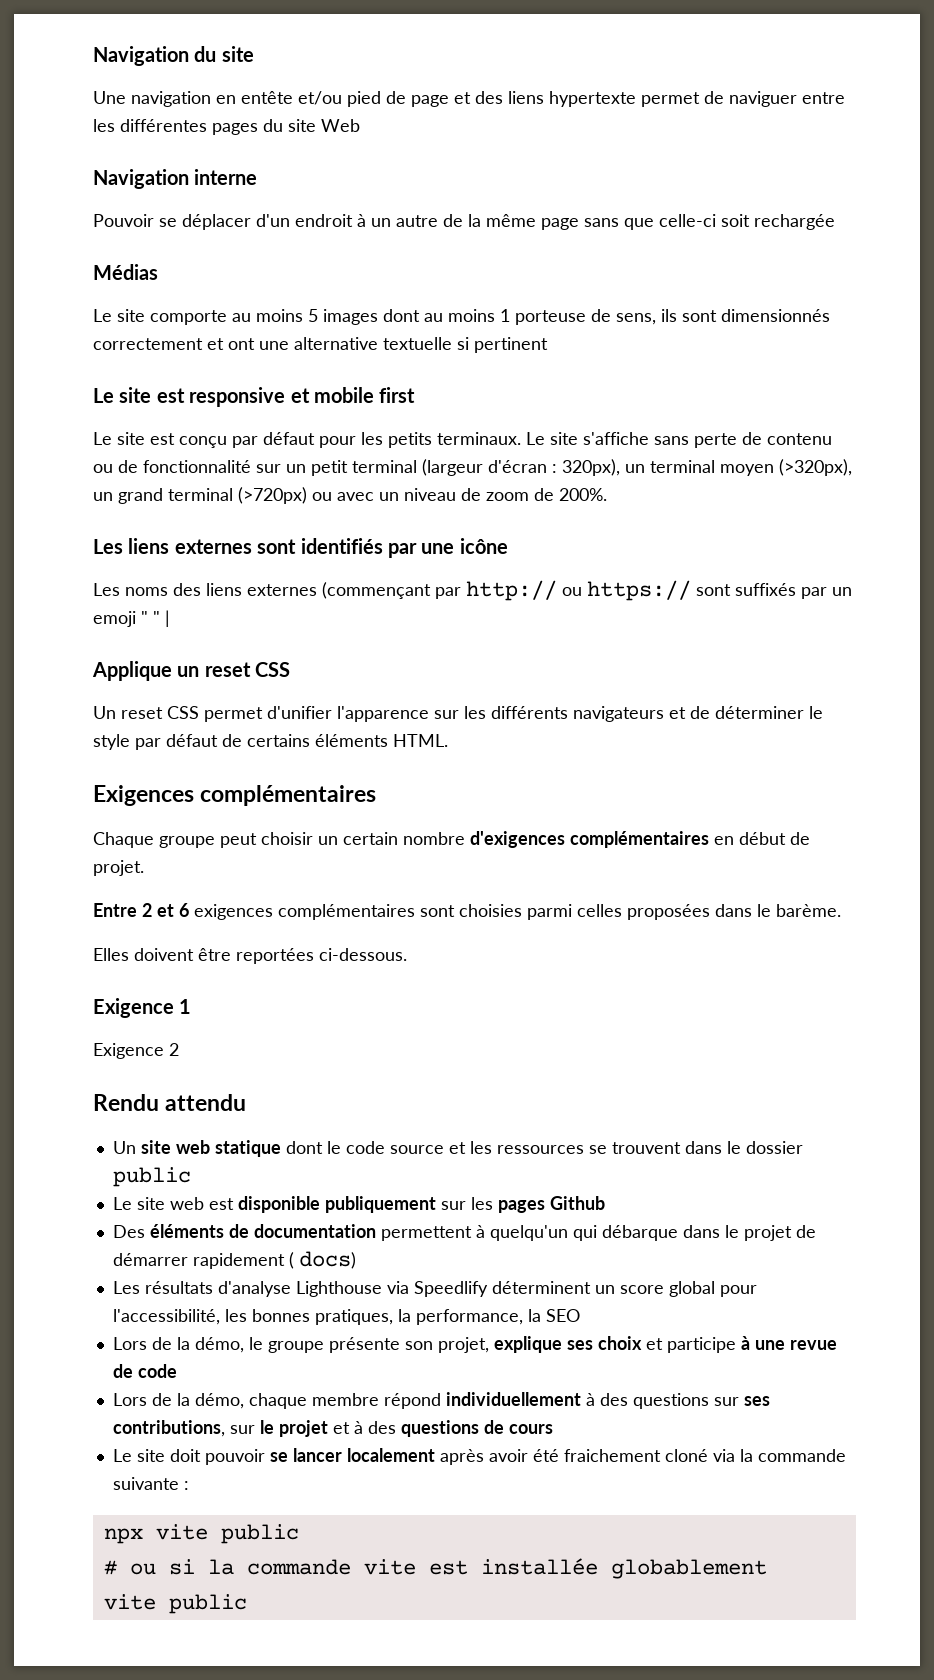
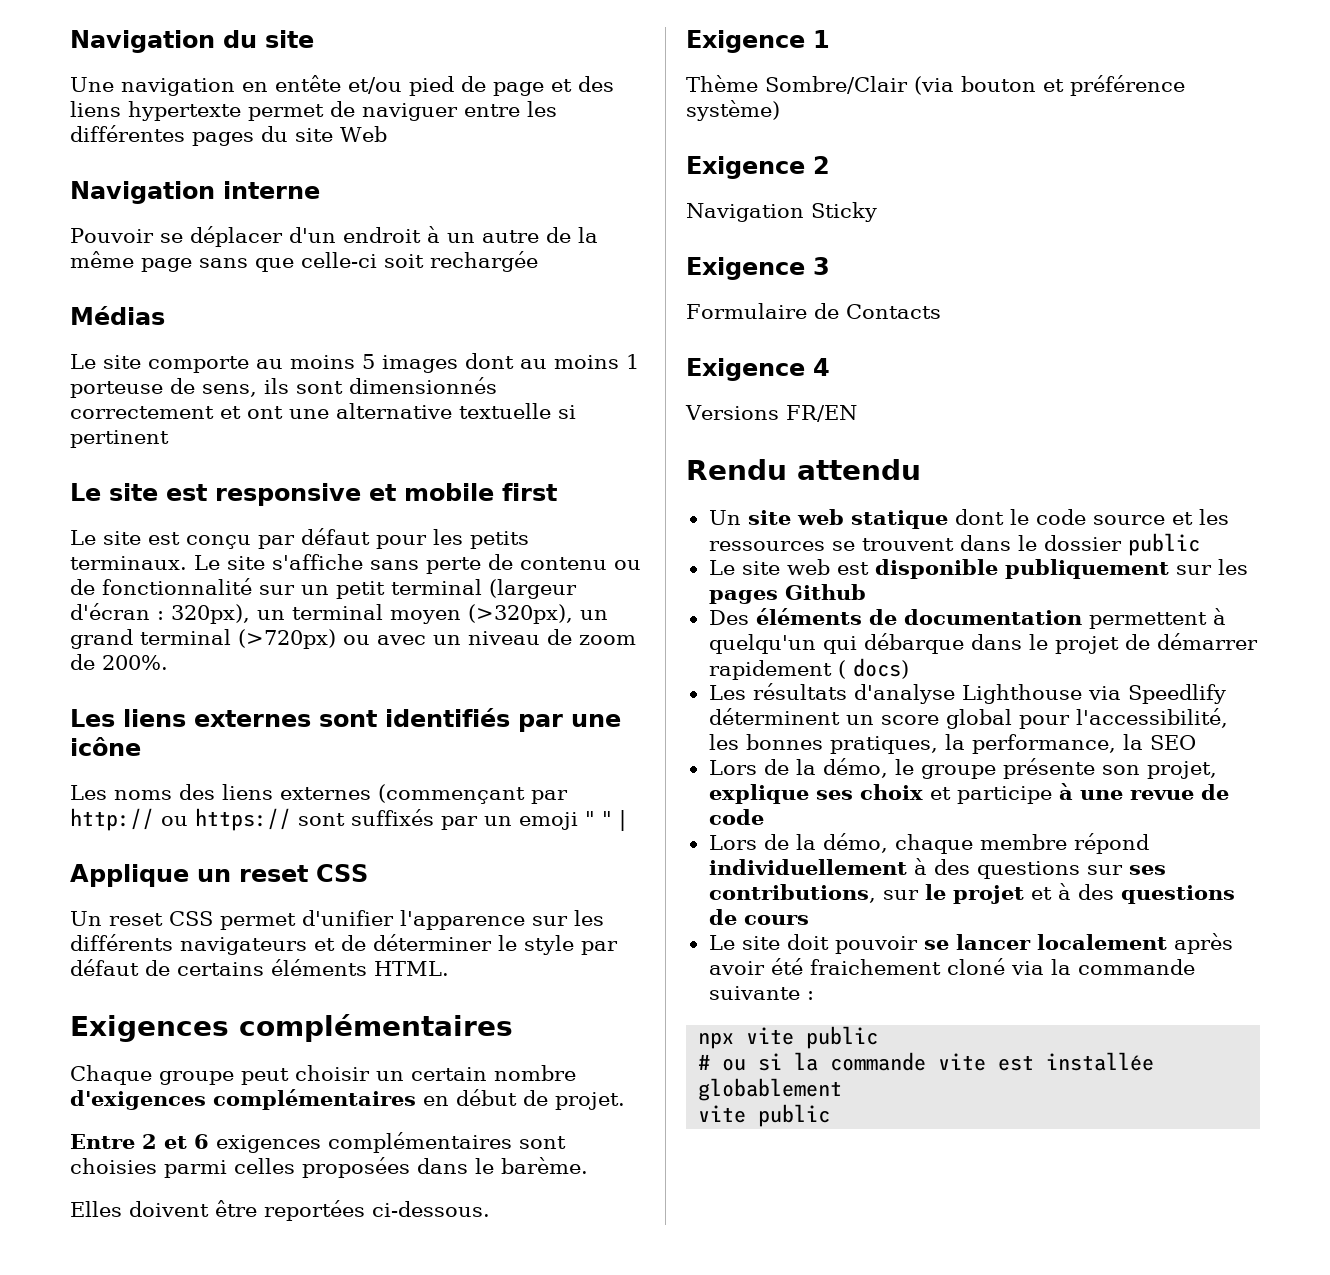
+ Thème Sombre/Clair (via bouton et préférence système)
  Exigence 2
+ Navigation Sticky
+ Exigence 3
+ Formulaire de Contacts
+ Exigence 4
+ Versions FR/EN

